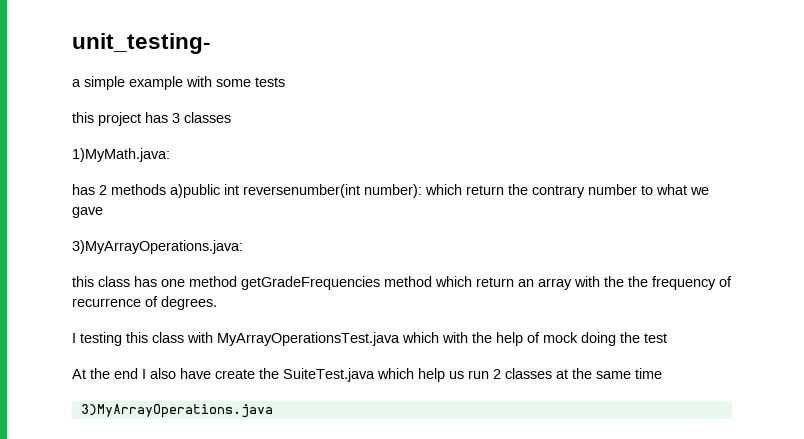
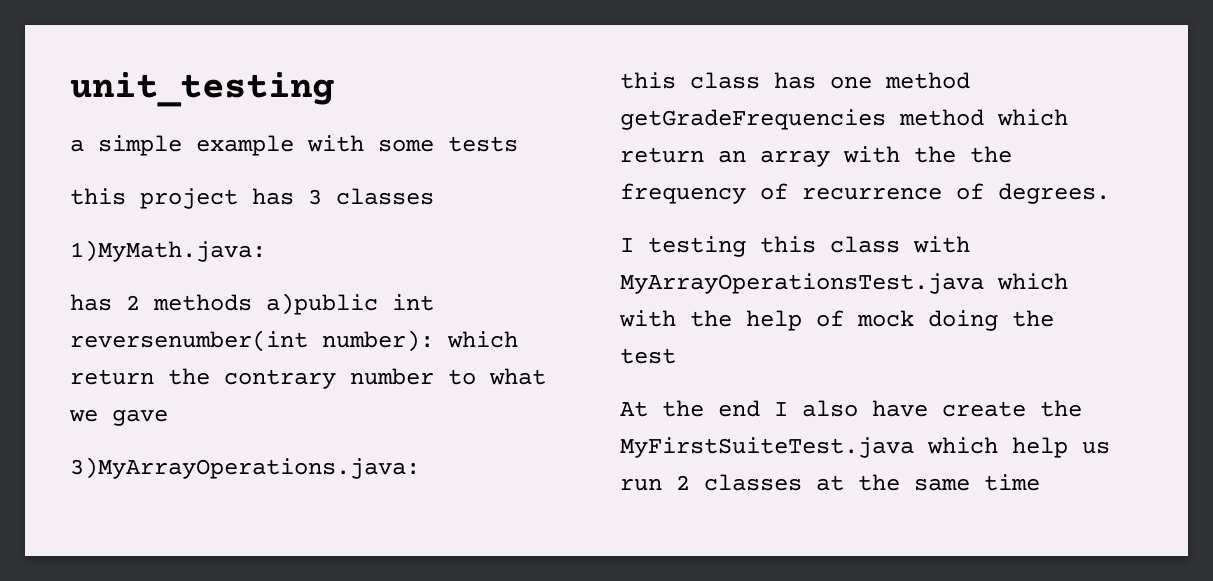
- unit_testing-
+ unit_testing
- At the end I also have create the SuiteTest.java which help us run 2 classes at the same time
+ At the end I also have create the MyFirstSuiteTest.java which help us run 2 classes at the same time
- 3)MyArrayOperations.java

